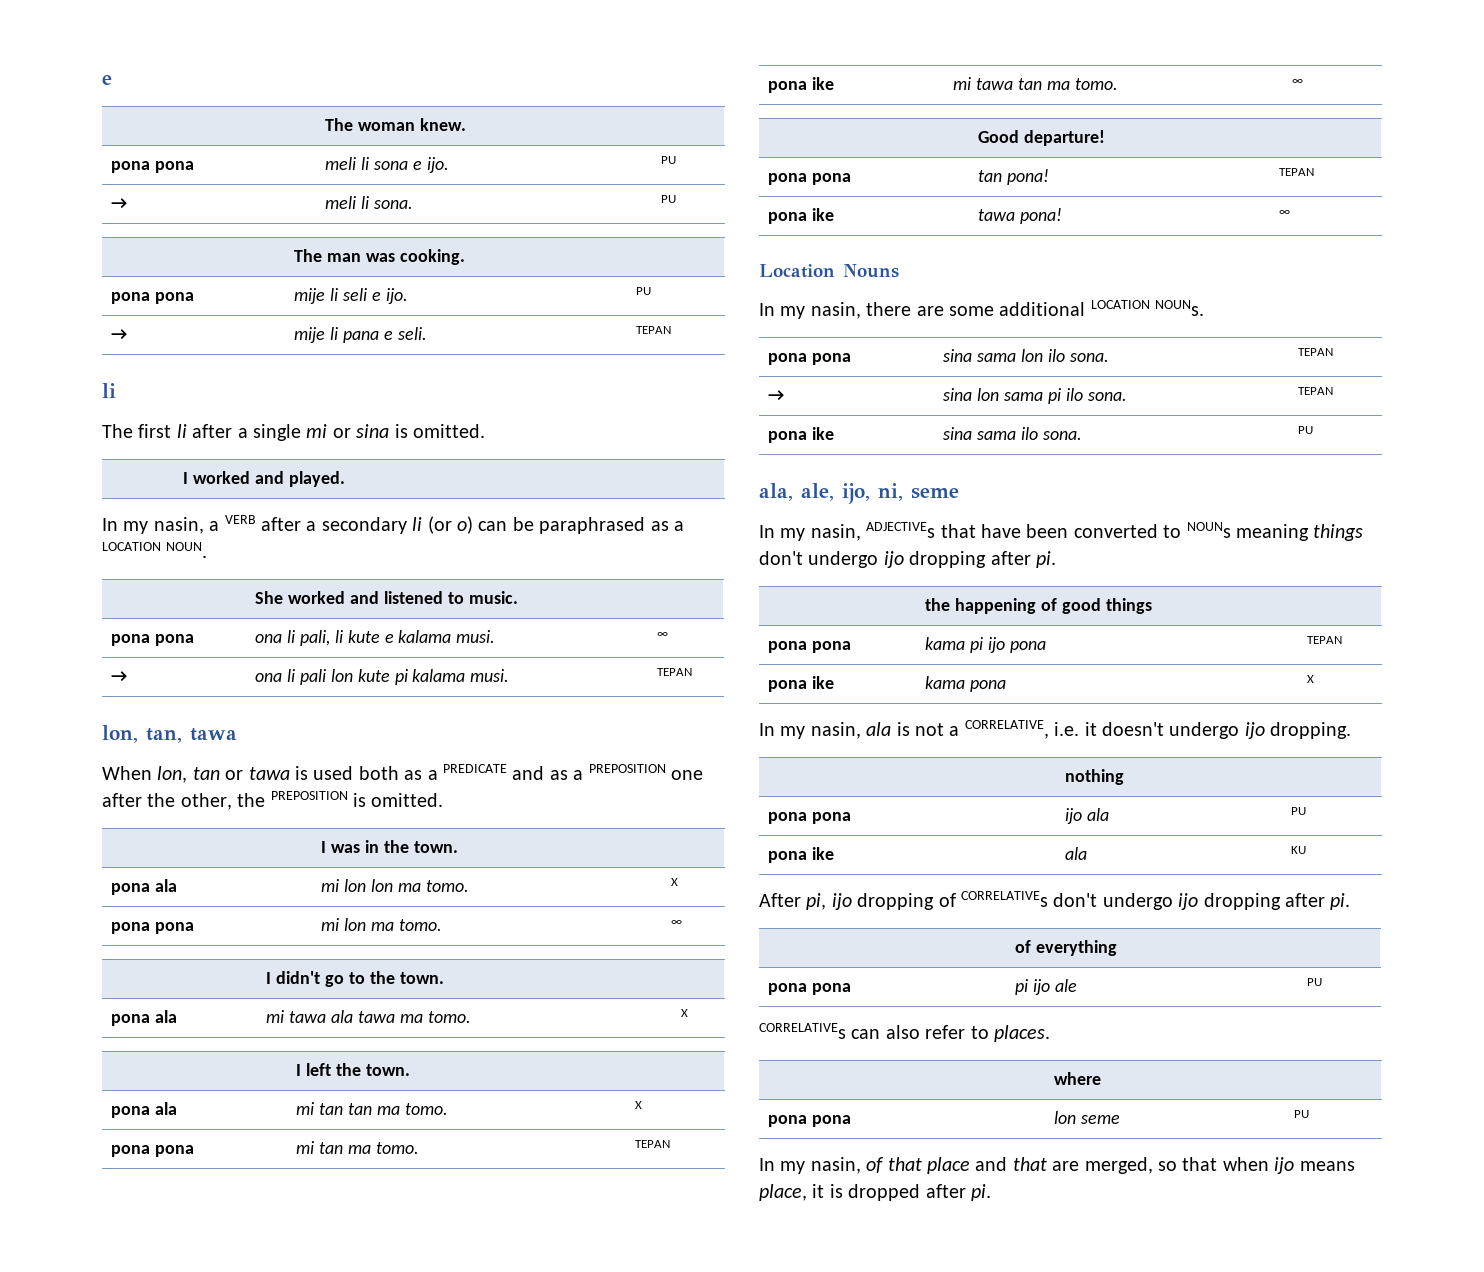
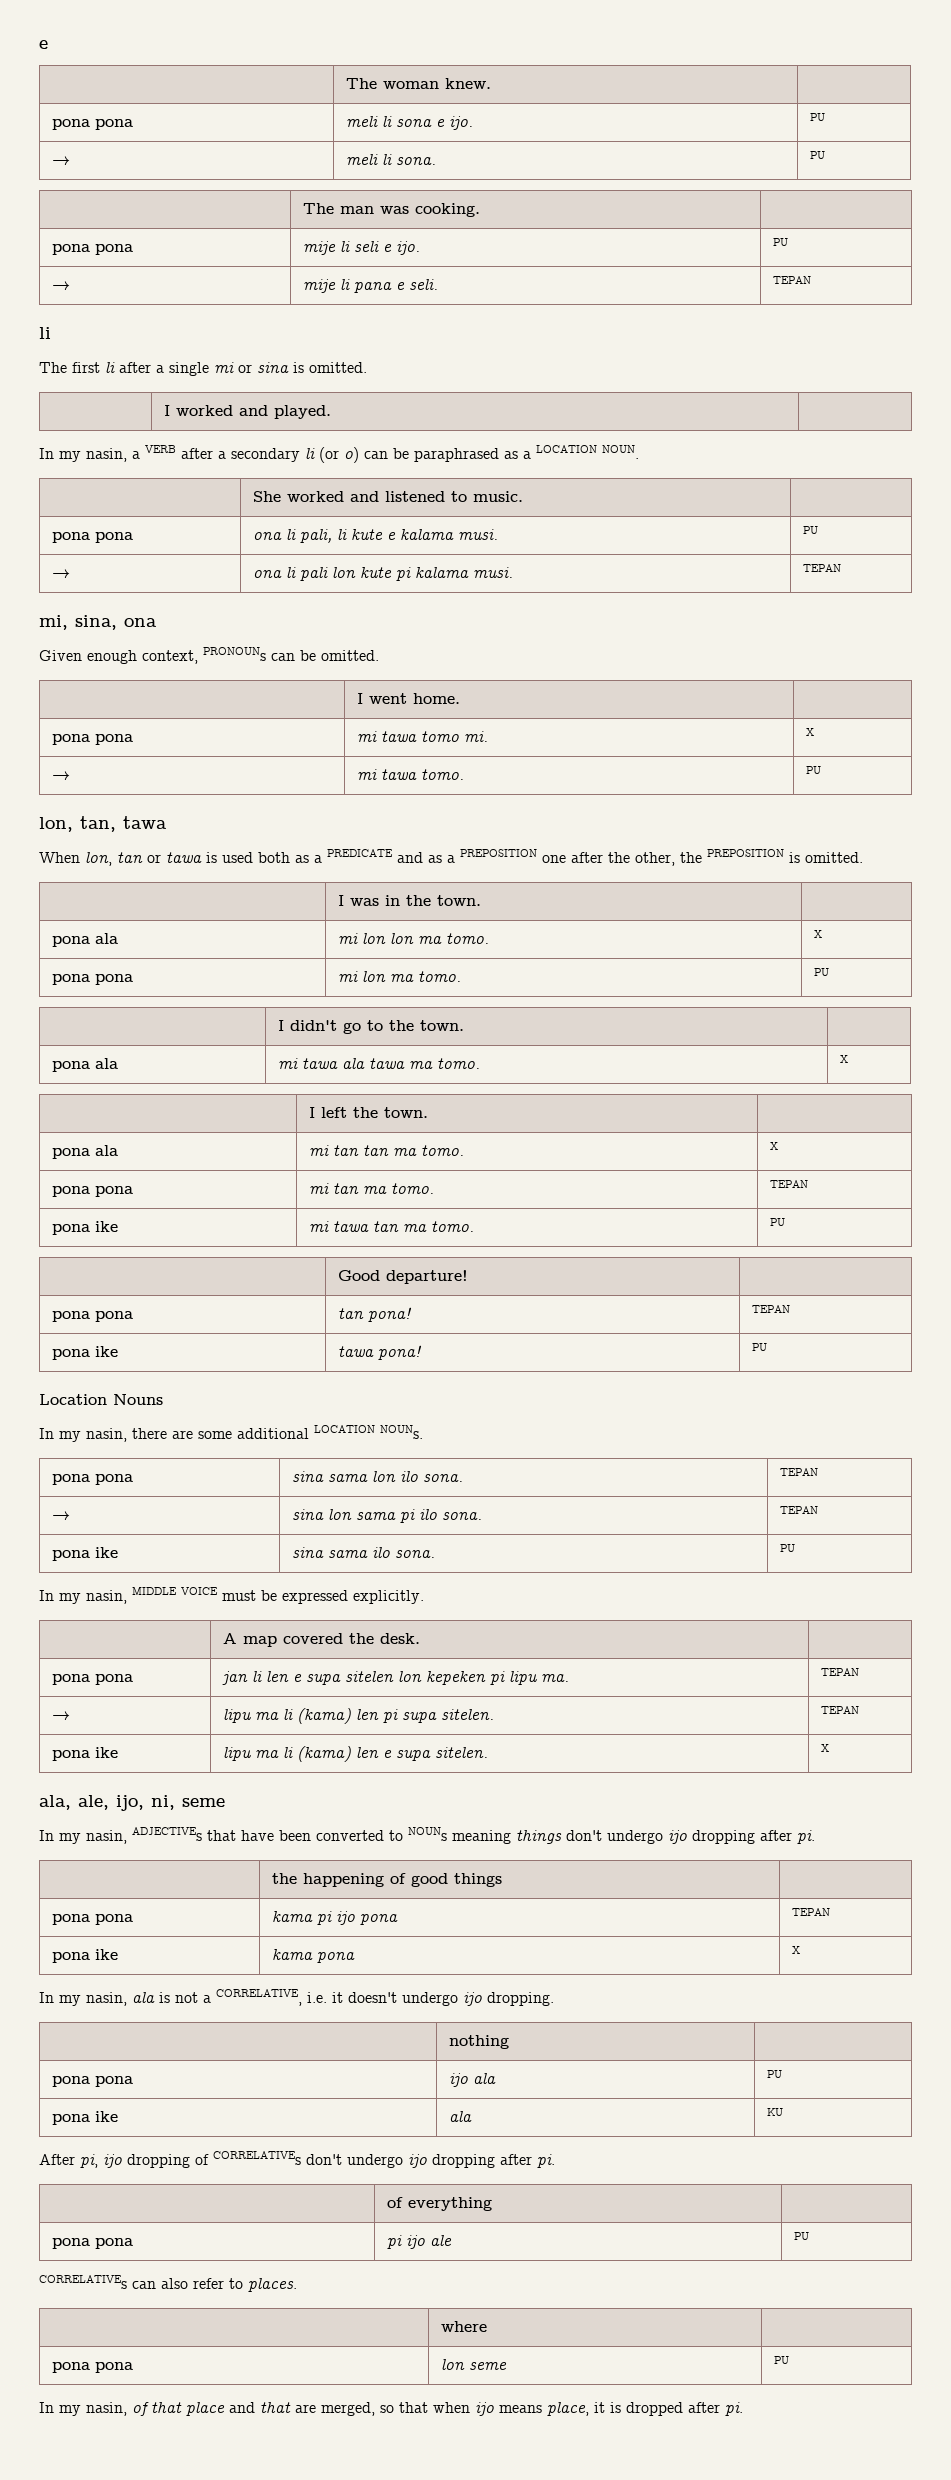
- pona pona | ona li pali, li kute e kalama musi. | ∞
+ pona pona | ona li pali, li kute e kalama musi. | PU
+ mi, sina, ona
+ Given enough context, PRONOUNs can be omitted.
+ | I went home. |
+ pona pona | mi tawa tomo mi. | X
+ → | mi tawa tomo. | PU
- pona pona | mi lon ma tomo. | ∞
+ pona pona | mi lon ma tomo. | PU
- pona ike | mi tawa tan ma tomo. | ∞
+ pona ike | mi tawa tan ma tomo. | PU
- pona ike | tawa pona! | ∞
+ pona ike | tawa pona! | PU
+ In my nasin, MIDDLE VOICE must be expressed explicitly.
+ | A map covered the desk. |
+ pona pona | jan li len e supa sitelen lon kepeken pi lipu ma. | TEPAN
+ → | lipu ma li (kama) len pi supa sitelen. | TEPAN
+ pona ike | lipu ma li (kama) len e supa sitelen. | X

